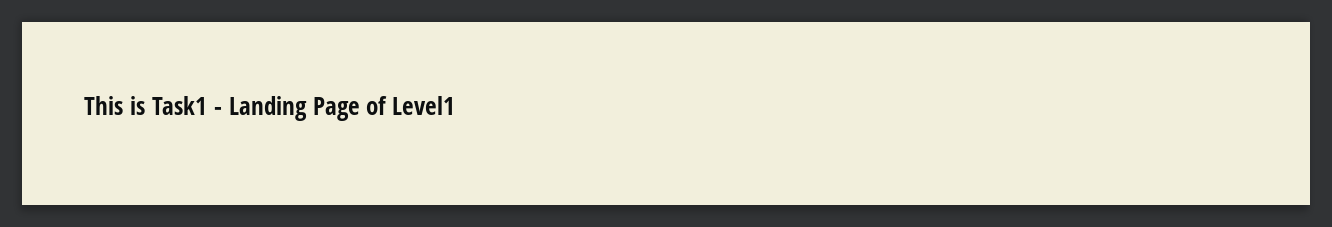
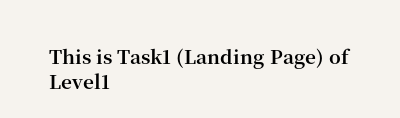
- This is Task1 - Landing Page of Level1
+ This is Task1 (Landing Page) of Level1

